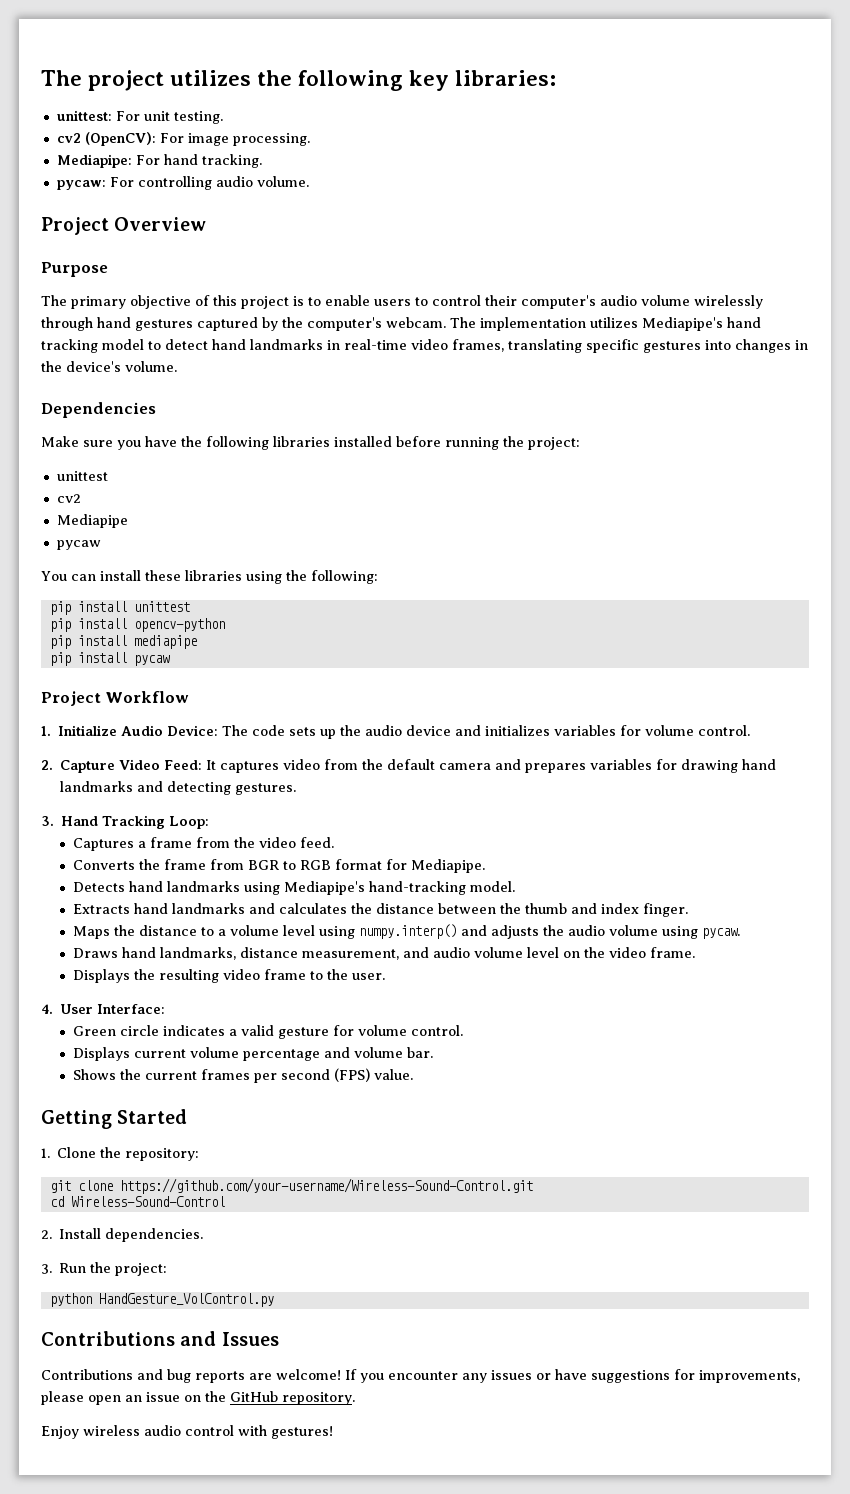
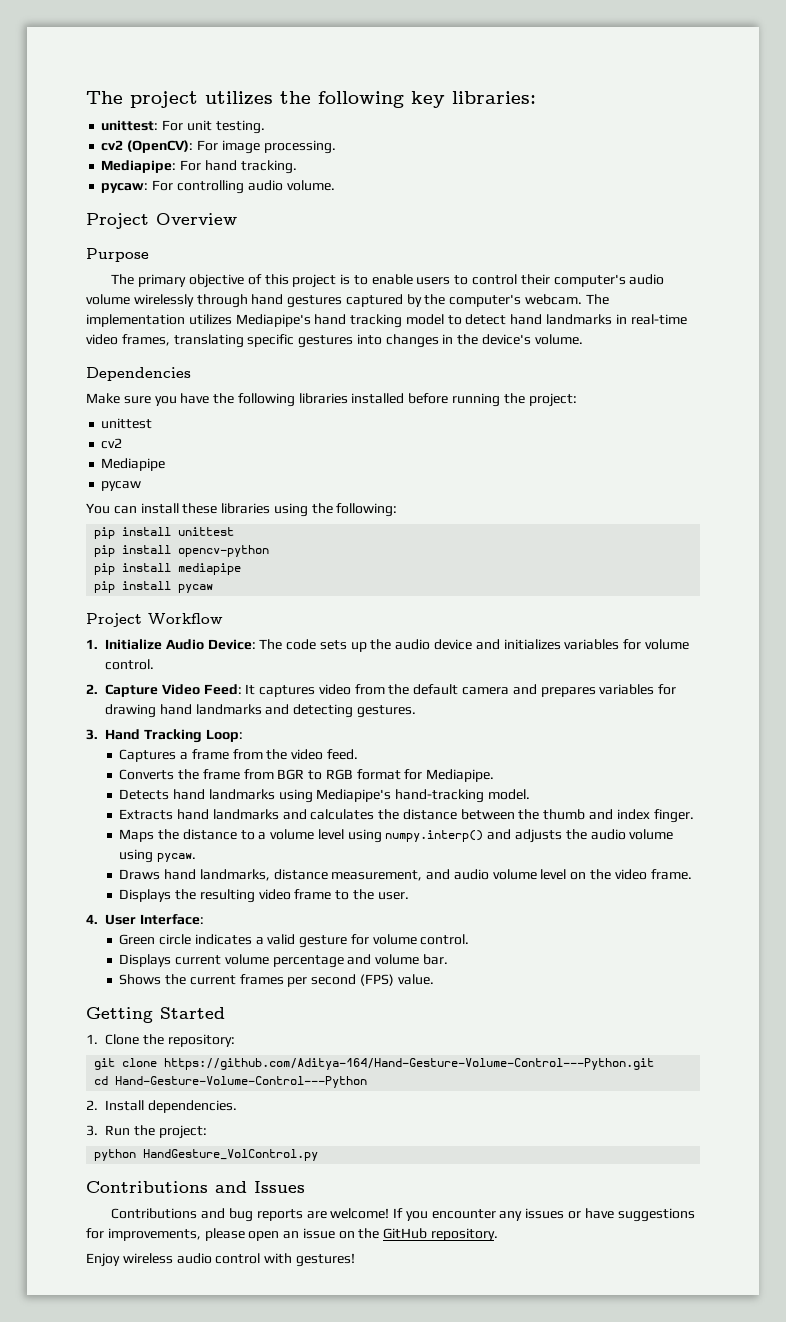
- git clone https://github.com/your-username/Wireless-Sound-Control.git
+ git clone https://github.com/Aditya-164/Hand-Gesture-Volume-Control---Python.git
- cd Wireless-Sound-Control
+ cd Hand-Gesture-Volume-Control---Python

